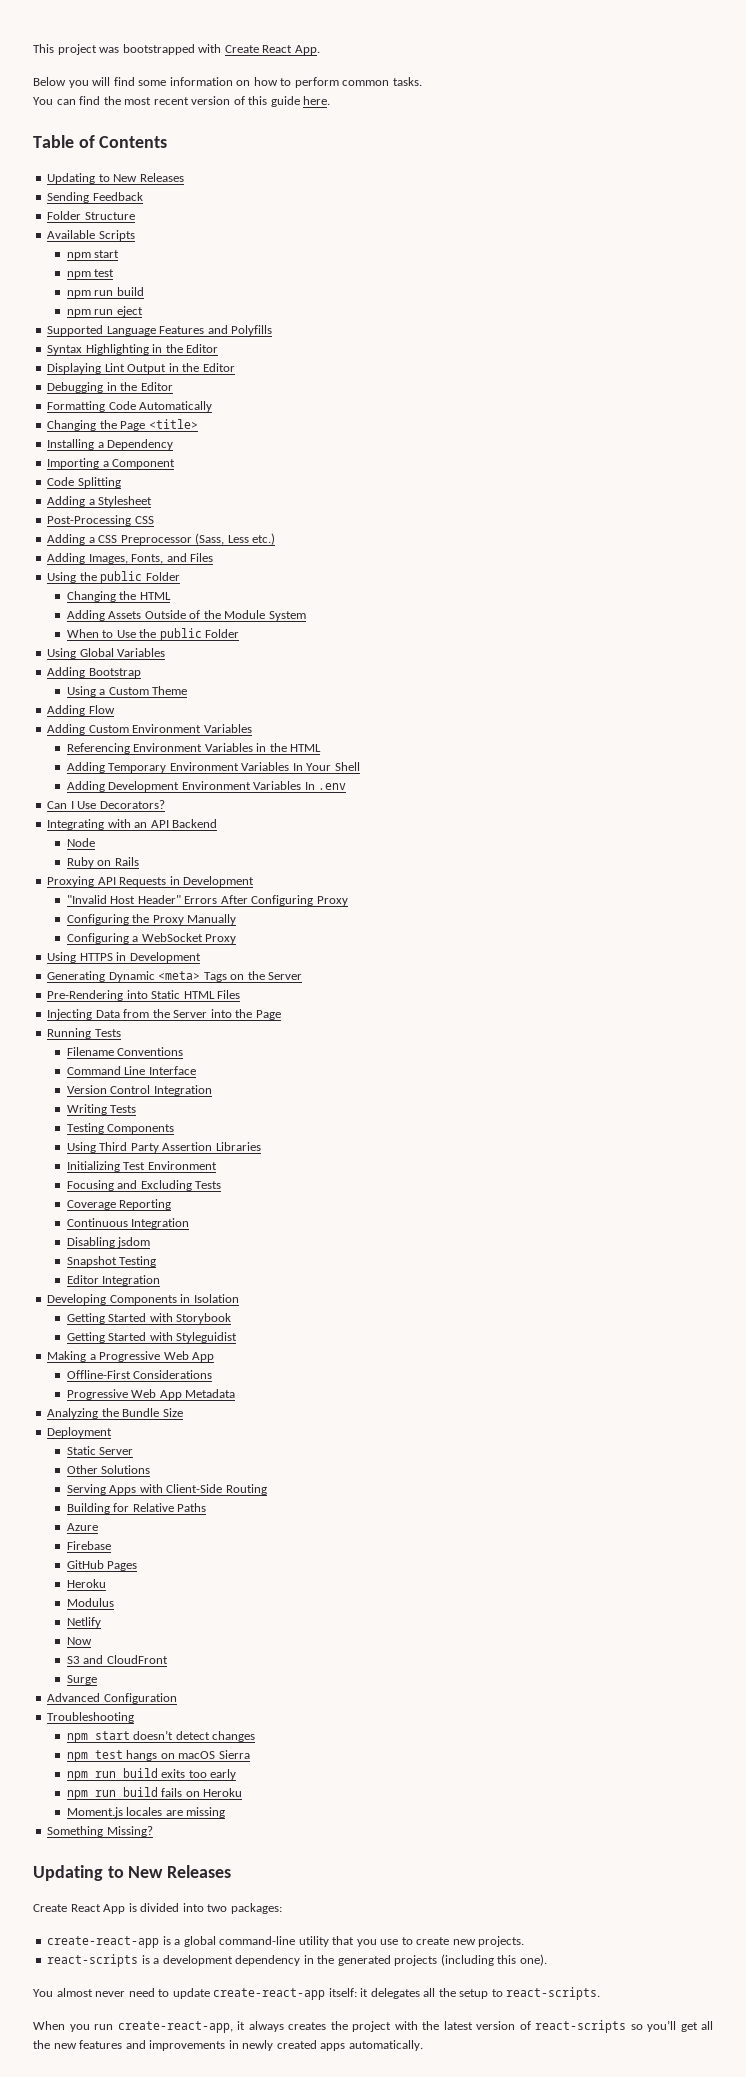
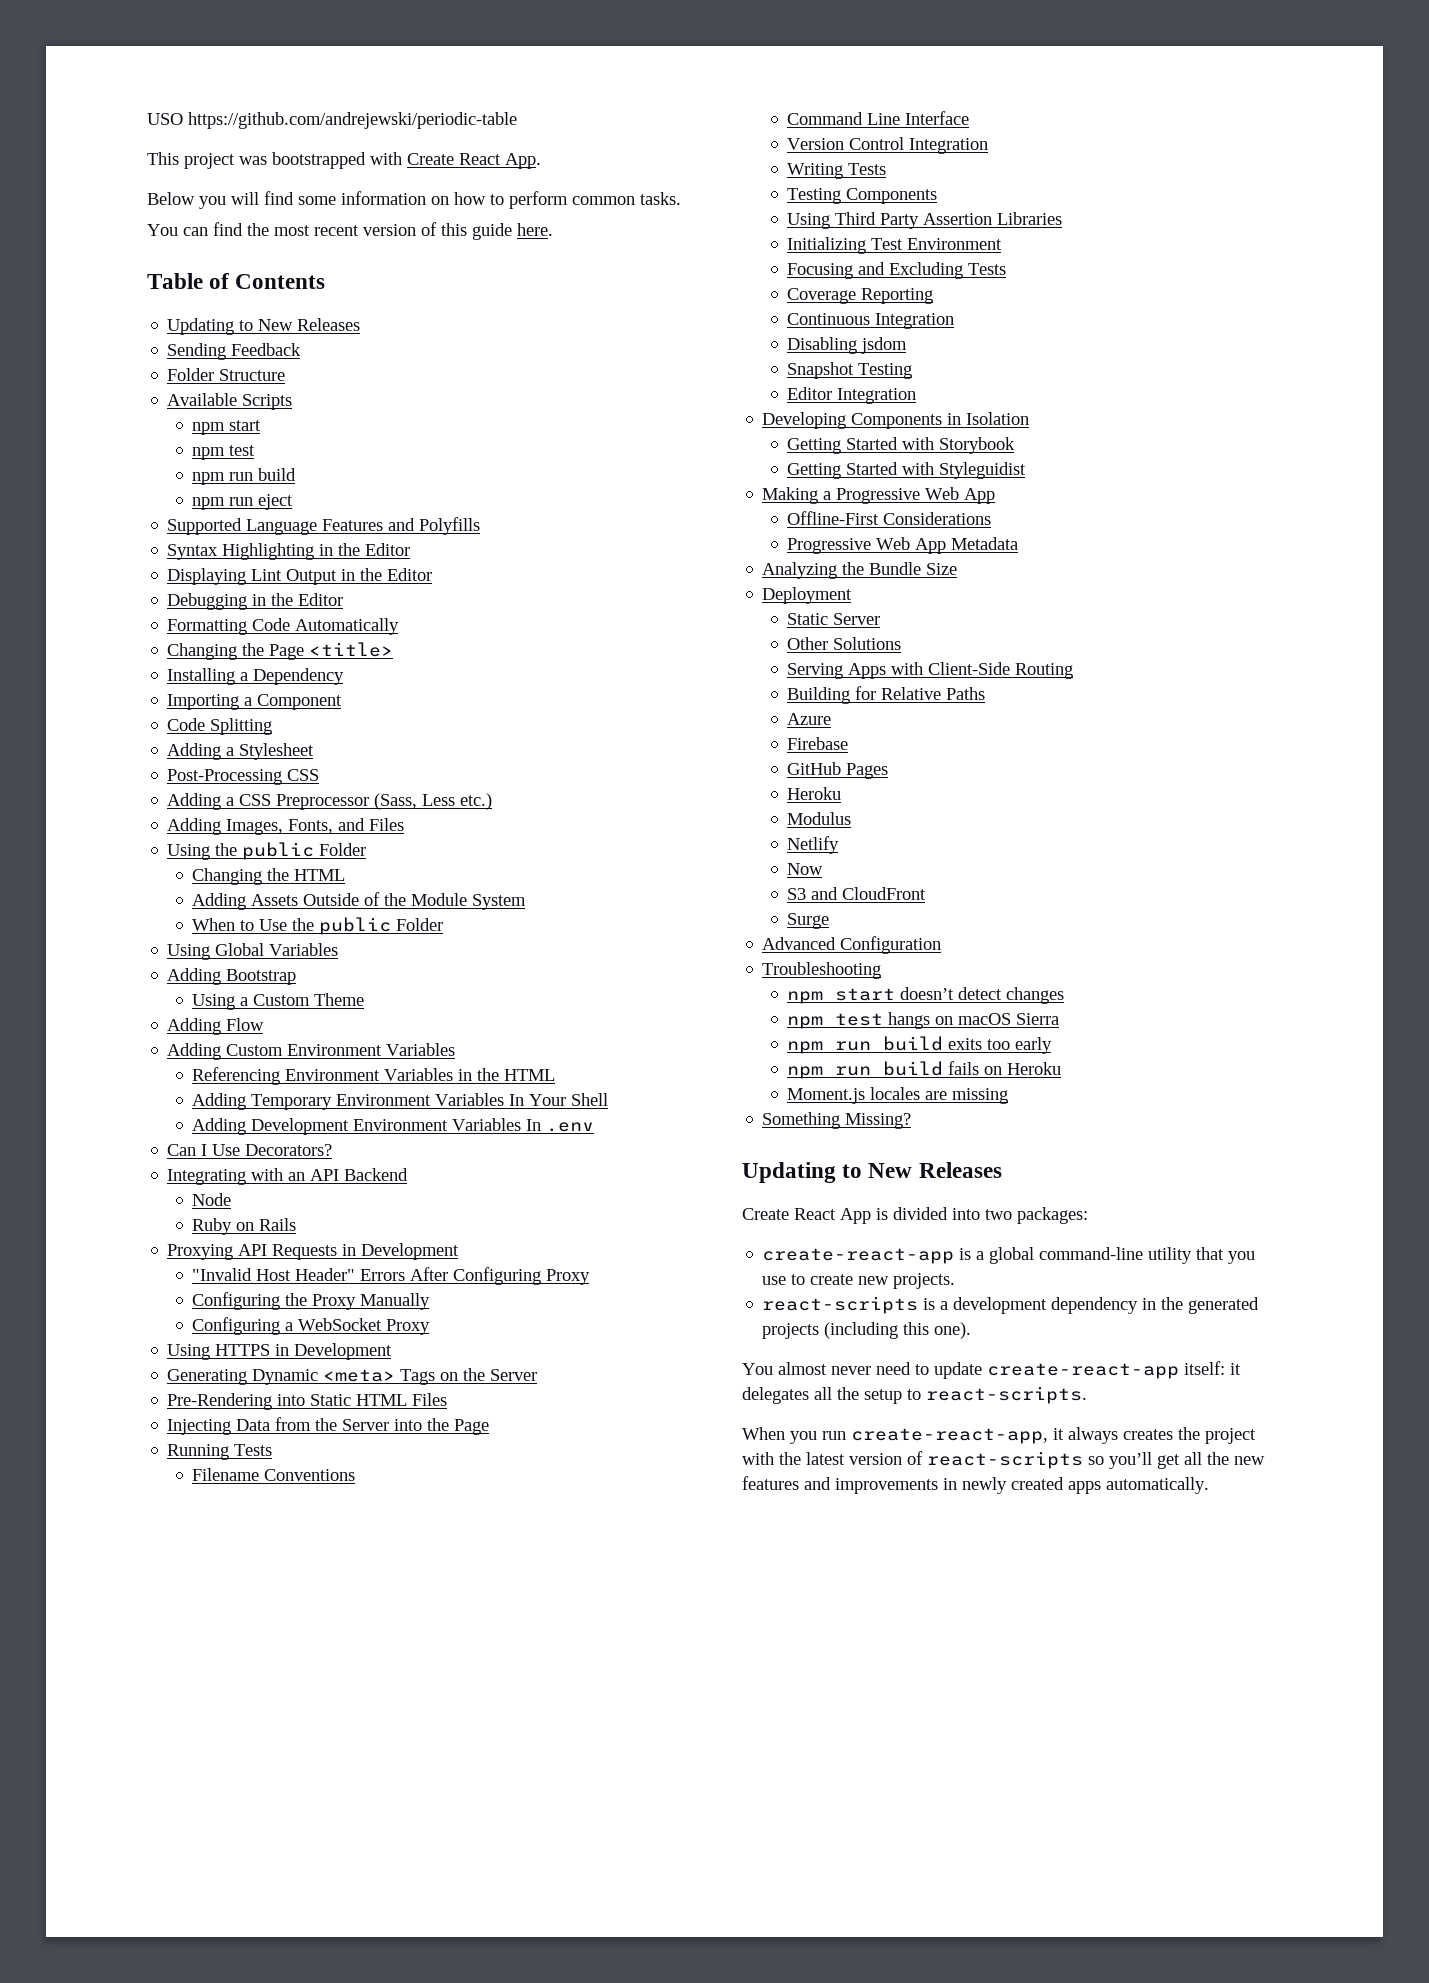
+ USO https://github.com/andrejewski/periodic-table

